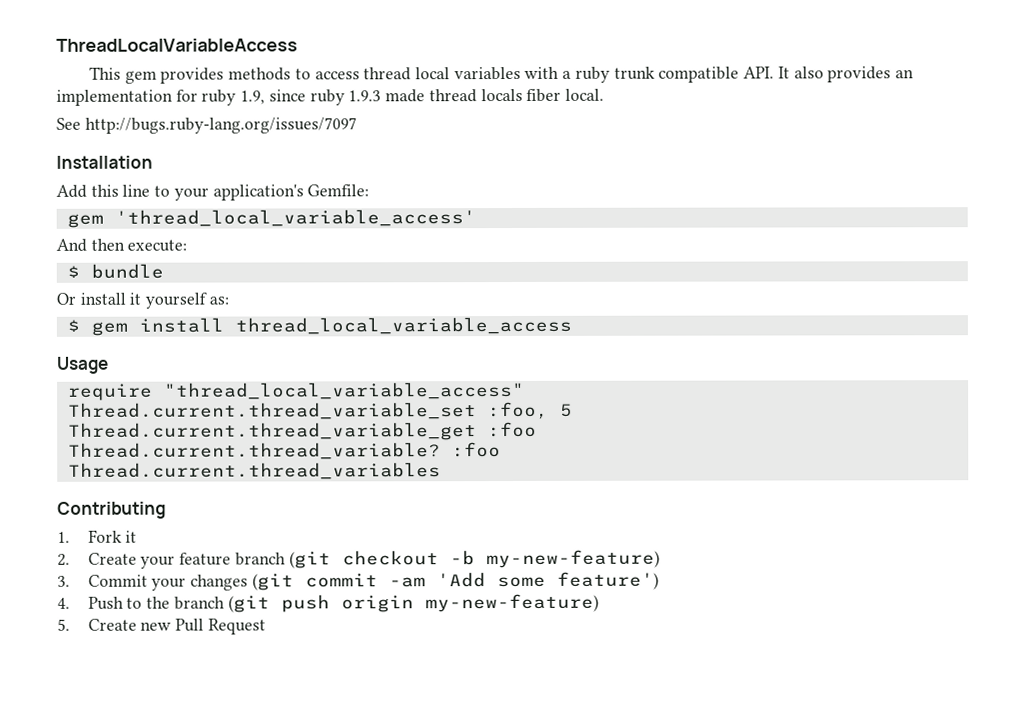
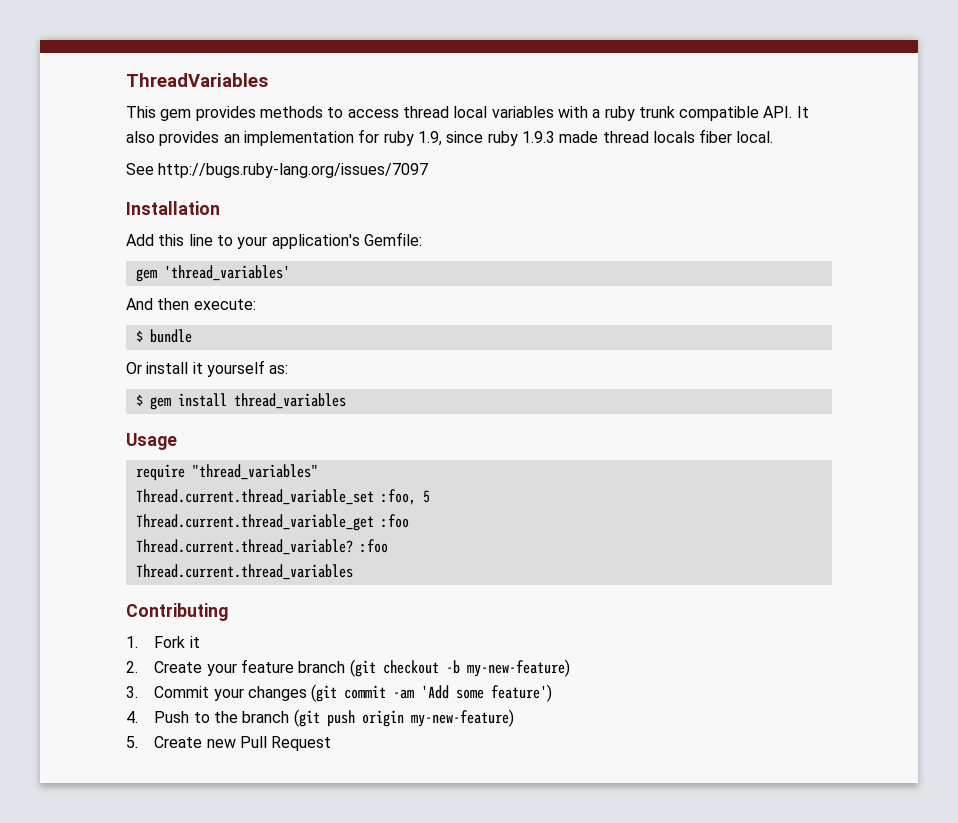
- ThreadLocalVariableAccess
+ ThreadVariables
- gem 'thread_local_variable_access'
+ gem 'thread_variables'
- $ gem install thread_local_variable_access
+ $ gem install thread_variables
- require "thread_local_variable_access"
+ require "thread_variables"

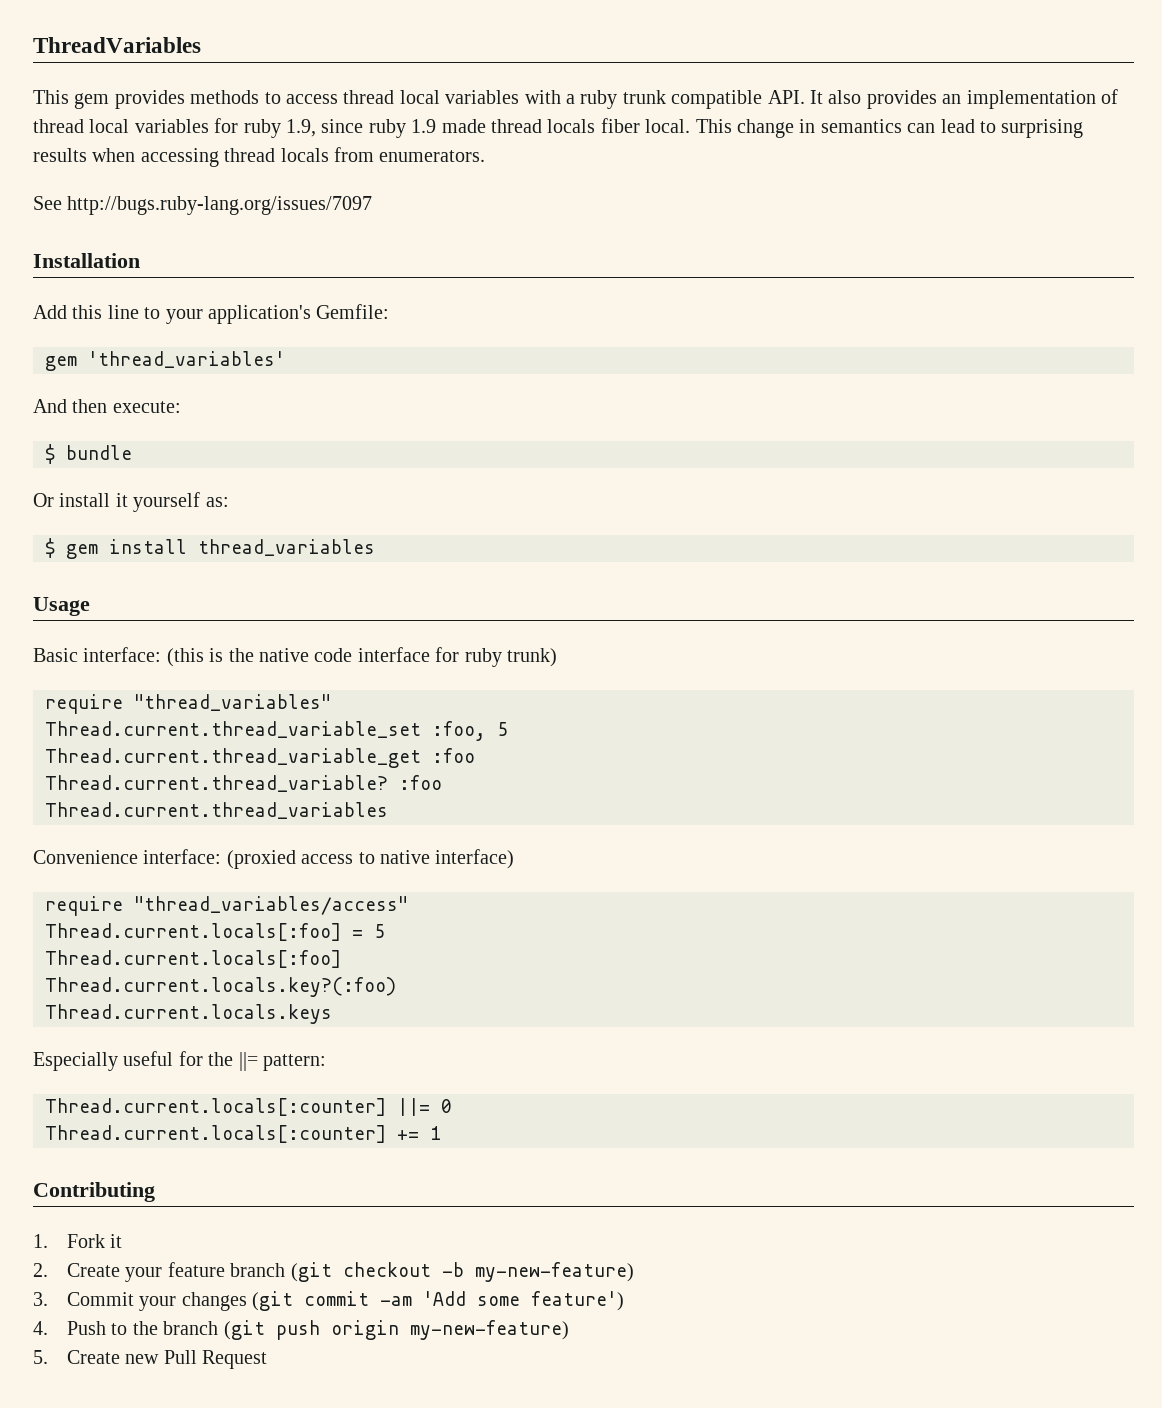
- This gem provides methods to access thread local variables with a ruby trunk compatible API. It also provides an implementation for ruby 1.9, since ruby 1.9.3 made thread locals fiber local.
+ This gem provides methods to access thread local variables with a ruby trunk compatible API. It also provides an implementation of thread local variables for ruby 1.9, since ruby 1.9 made thread locals fiber local. This change in semantics can lead to surprising results when accessing thread locals from enumerators.
+ Basic interface: (this is the native code interface for ruby trunk)
+ Convenience interface: (proxied access to native interface)
+ require "thread_variables/access"
+ Thread.current.locals[:foo] = 5
+ Thread.current.locals[:foo]
+ Thread.current.locals.key?(:foo)
+ Thread.current.locals.keys
+ Especially useful for the ||= pattern:
+ Thread.current.locals[:counter] ||= 0
+ Thread.current.locals[:counter] += 1

